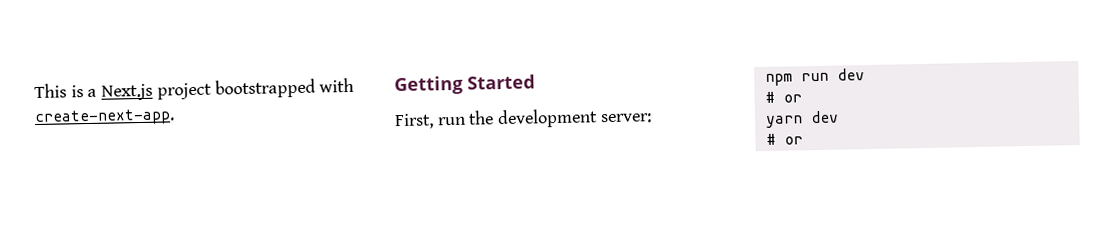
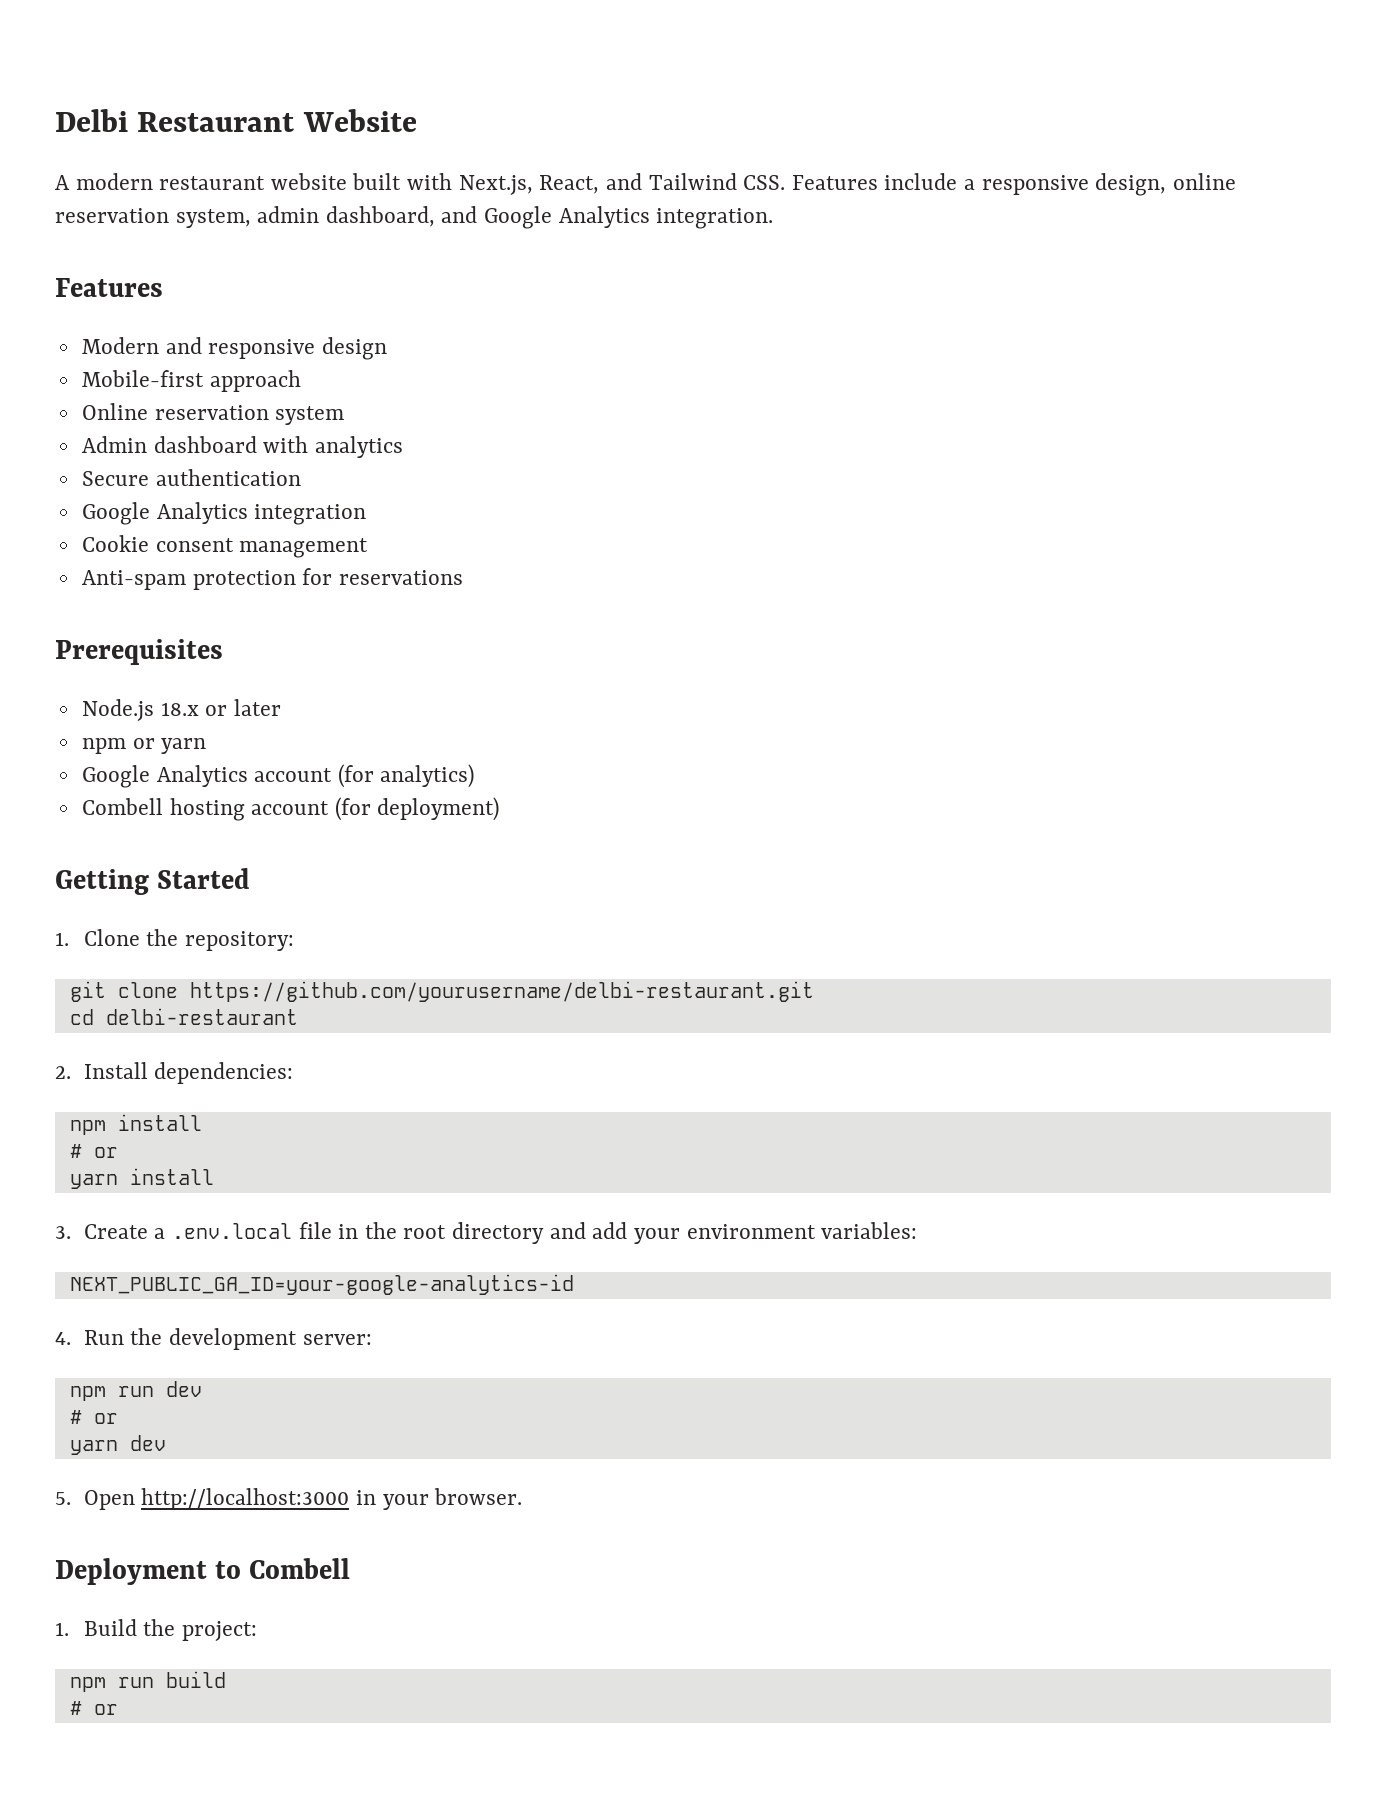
- This is a Next.js project bootstrapped with create-next-app.
+ Delbi Restaurant Website
+ A modern restaurant website built with Next.js, React, and Tailwind CSS. Features include a responsive design, online reservation system, admin dashboard, and Google Analytics integration.
+ Features
+ Modern and responsive design
+ Mobile-first approach
+ Online reservation system
+ Admin dashboard with analytics
+ Secure authentication
+ Google Analytics integration
+ Cookie consent management
+ Anti-spam protection for reservations
+ Prerequisites
+ Node.js 18.x or later
+ npm or yarn
+ Google Analytics account (for analytics)
+ Combell hosting account (for deployment)
  Getting Started
- First, run the development server:
+ 1. Clone the repository:
+ git clone https://github.com/yourusername/delbi-restaurant.git
+ cd delbi-restaurant
+ 2. Install dependencies:
+ npm install
+ # or
+ yarn install
+ 3. Create a .env.local file in the root directory and add your environment variables:
+ NEXT_PUBLIC_GA_ID=your-google-analytics-id
+ 4. Run the development server:
+ 5. Open http://localhost:3000 in your browser.
+ Deployment to Combell
+ 1. Build the project:
+ npm run build

